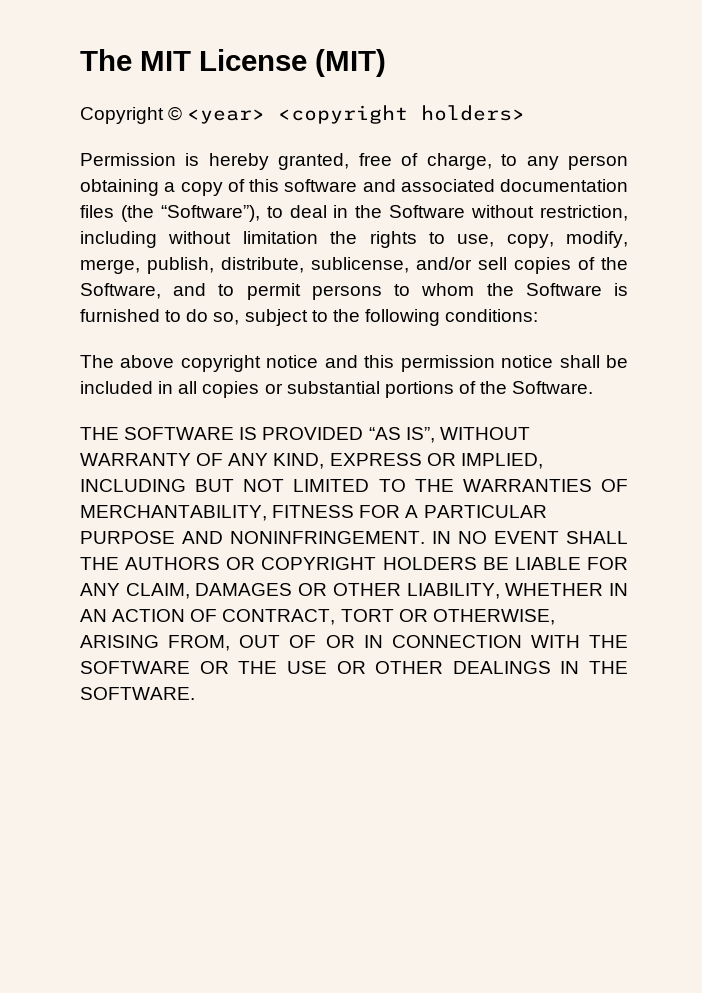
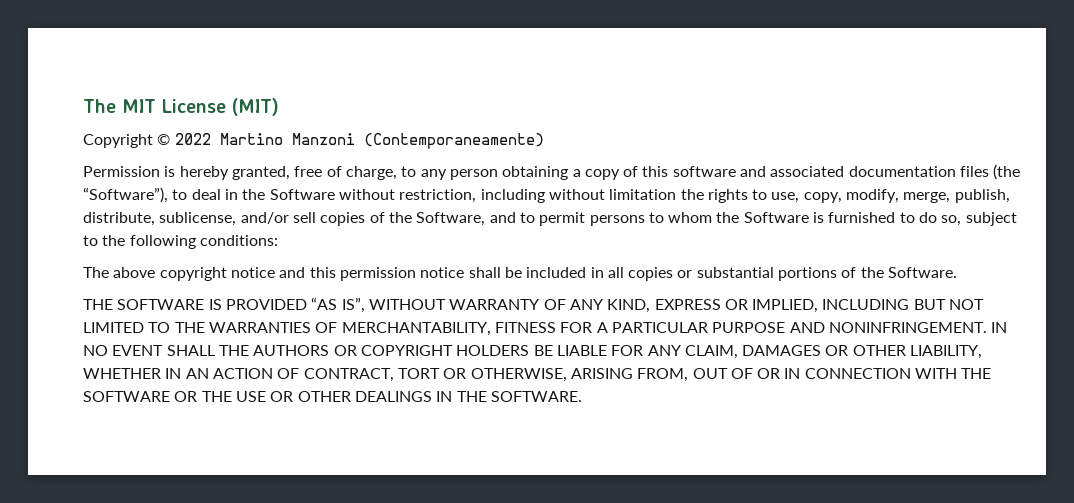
- Copyright © <year> <copyright holders>
+ Copyright © 2022 Martino Manzoni (Contemporaneamente)

